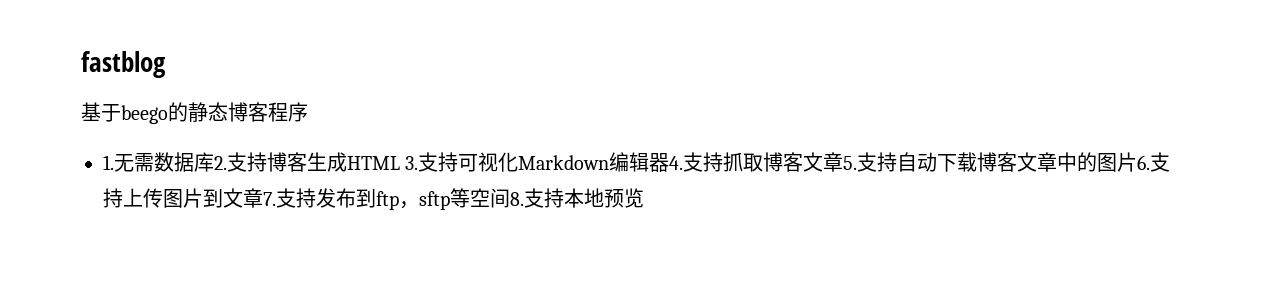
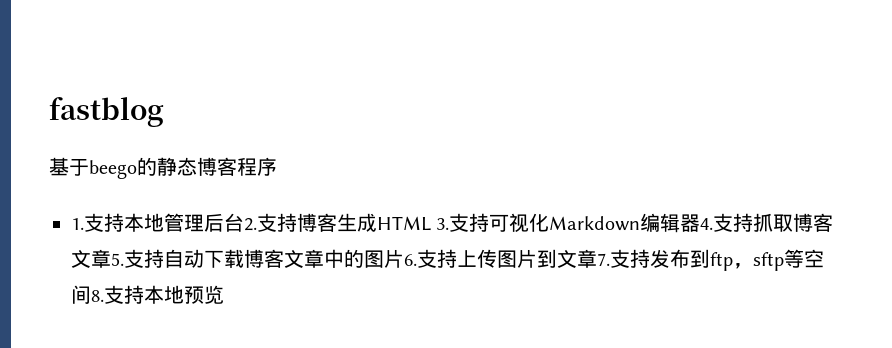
- 1.无需数据库2.支持博客生成HTML 3.支持可视化Markdown编辑器4.支持抓取博客文章5.支持自动下载博客文章中的图片6.支持上传图片到文章7.支持发布到ftp，sftp等空间8.支持本地预览
+ 1.支持本地管理后台2.支持博客生成HTML 3.支持可视化Markdown编辑器4.支持抓取博客文章5.支持自动下载博客文章中的图片6.支持上传图片到文章7.支持发布到ftp，sftp等空间8.支持本地预览

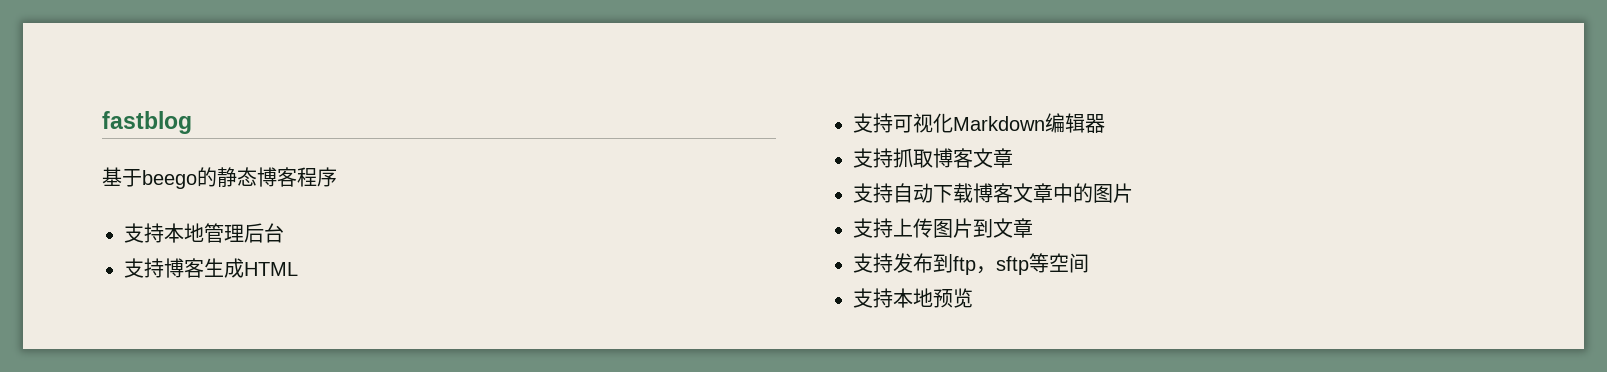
- 1.支持本地管理后台2.支持博客生成HTML 3.支持可视化Markdown编辑器4.支持抓取博客文章5.支持自动下载博客文章中的图片6.支持上传图片到文章7.支持发布到ftp，sftp等空间8.支持本地预览
+ 支持本地管理后台
+ 支持博客生成HTML
+ 支持可视化Markdown编辑器
+ 支持抓取博客文章
+ 支持自动下载博客文章中的图片
+ 支持上传图片到文章
+ 支持发布到ftp，sftp等空间
+ 支持本地预览

